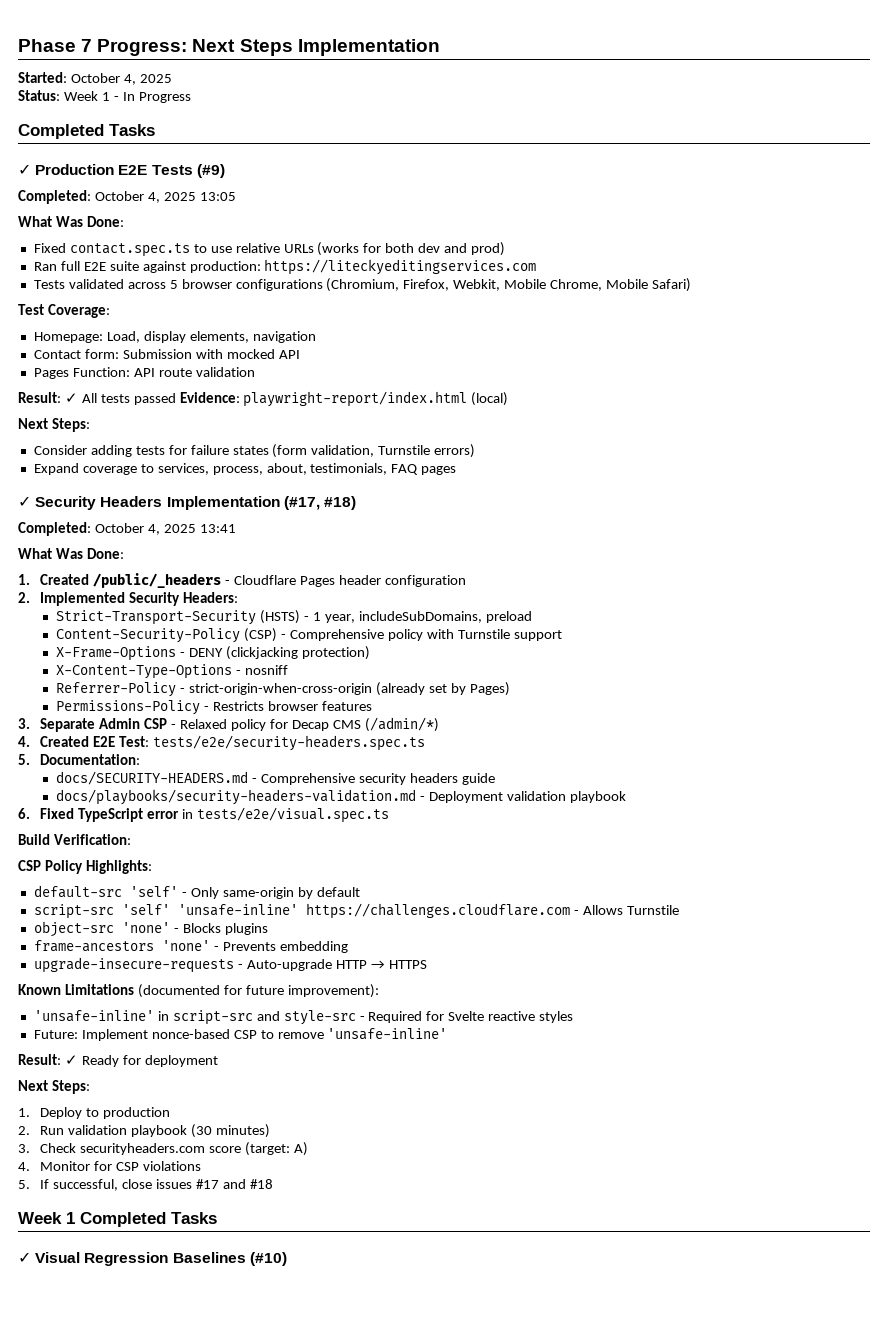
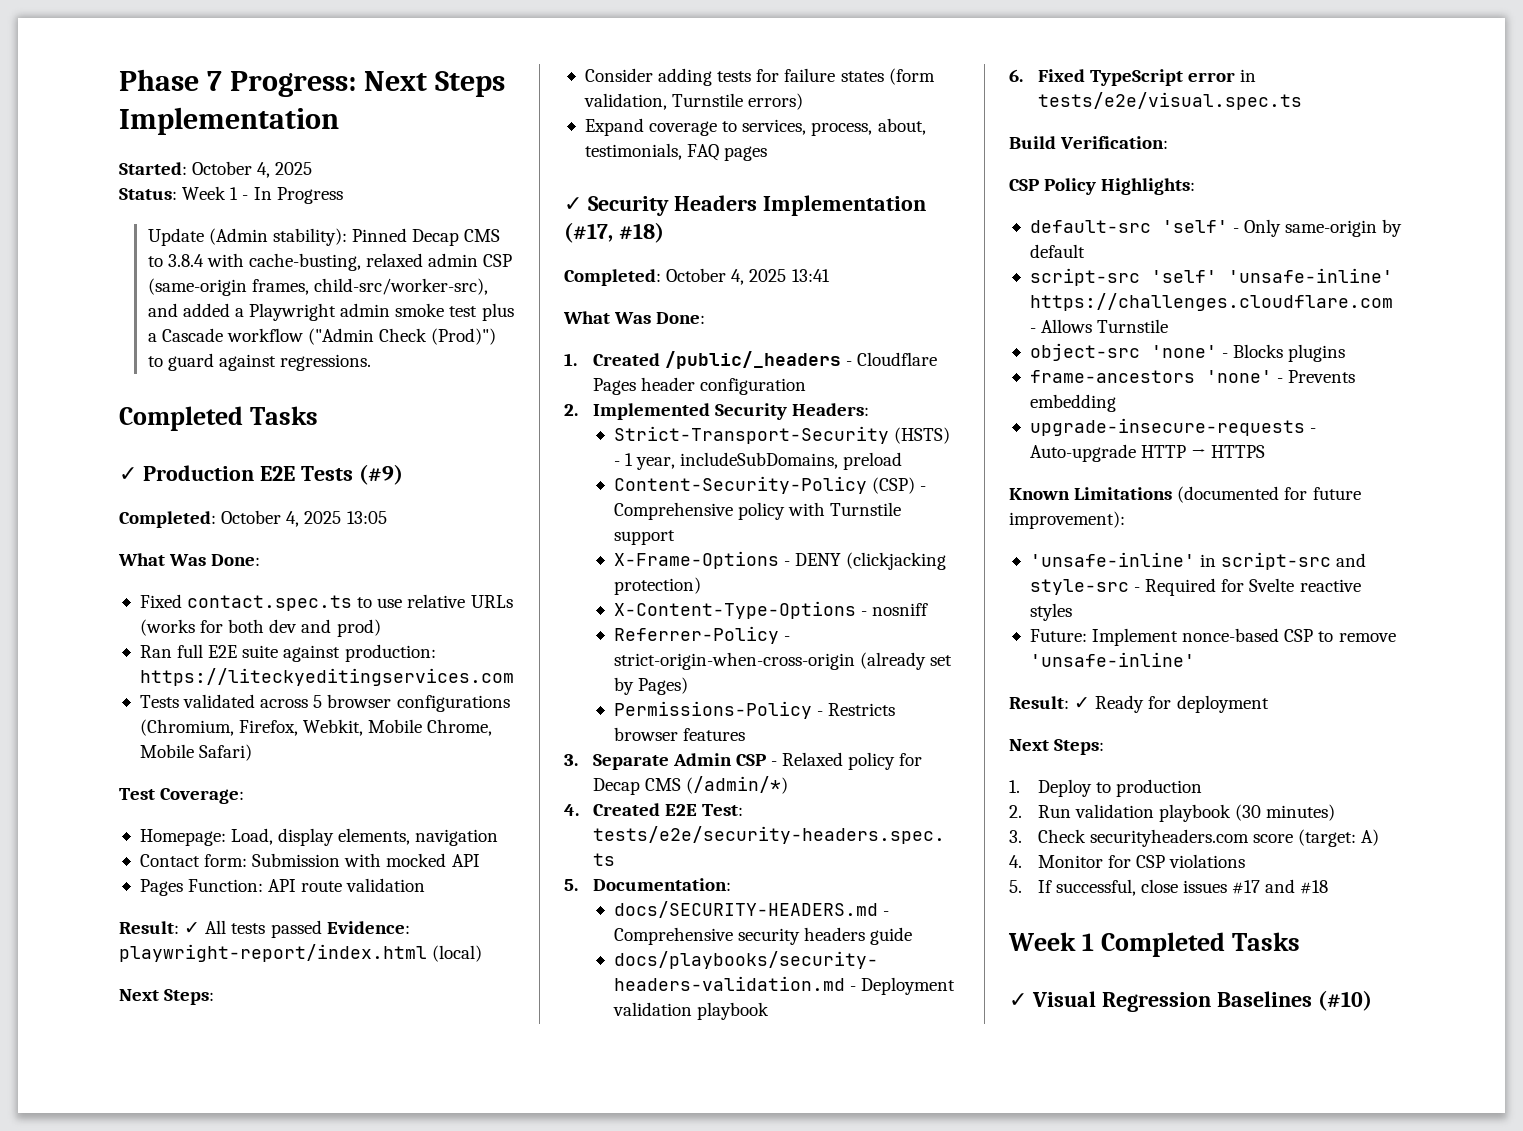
+ Update (Admin stability): Pinned Decap CMS to 3.8.4 with cache-busting, relaxed admin CSP (same-origin frames, child-src/worker-src), and added a Playwright admin smoke test plus a Cascade workflow ("Admin Check (Prod)") to guard against regressions.

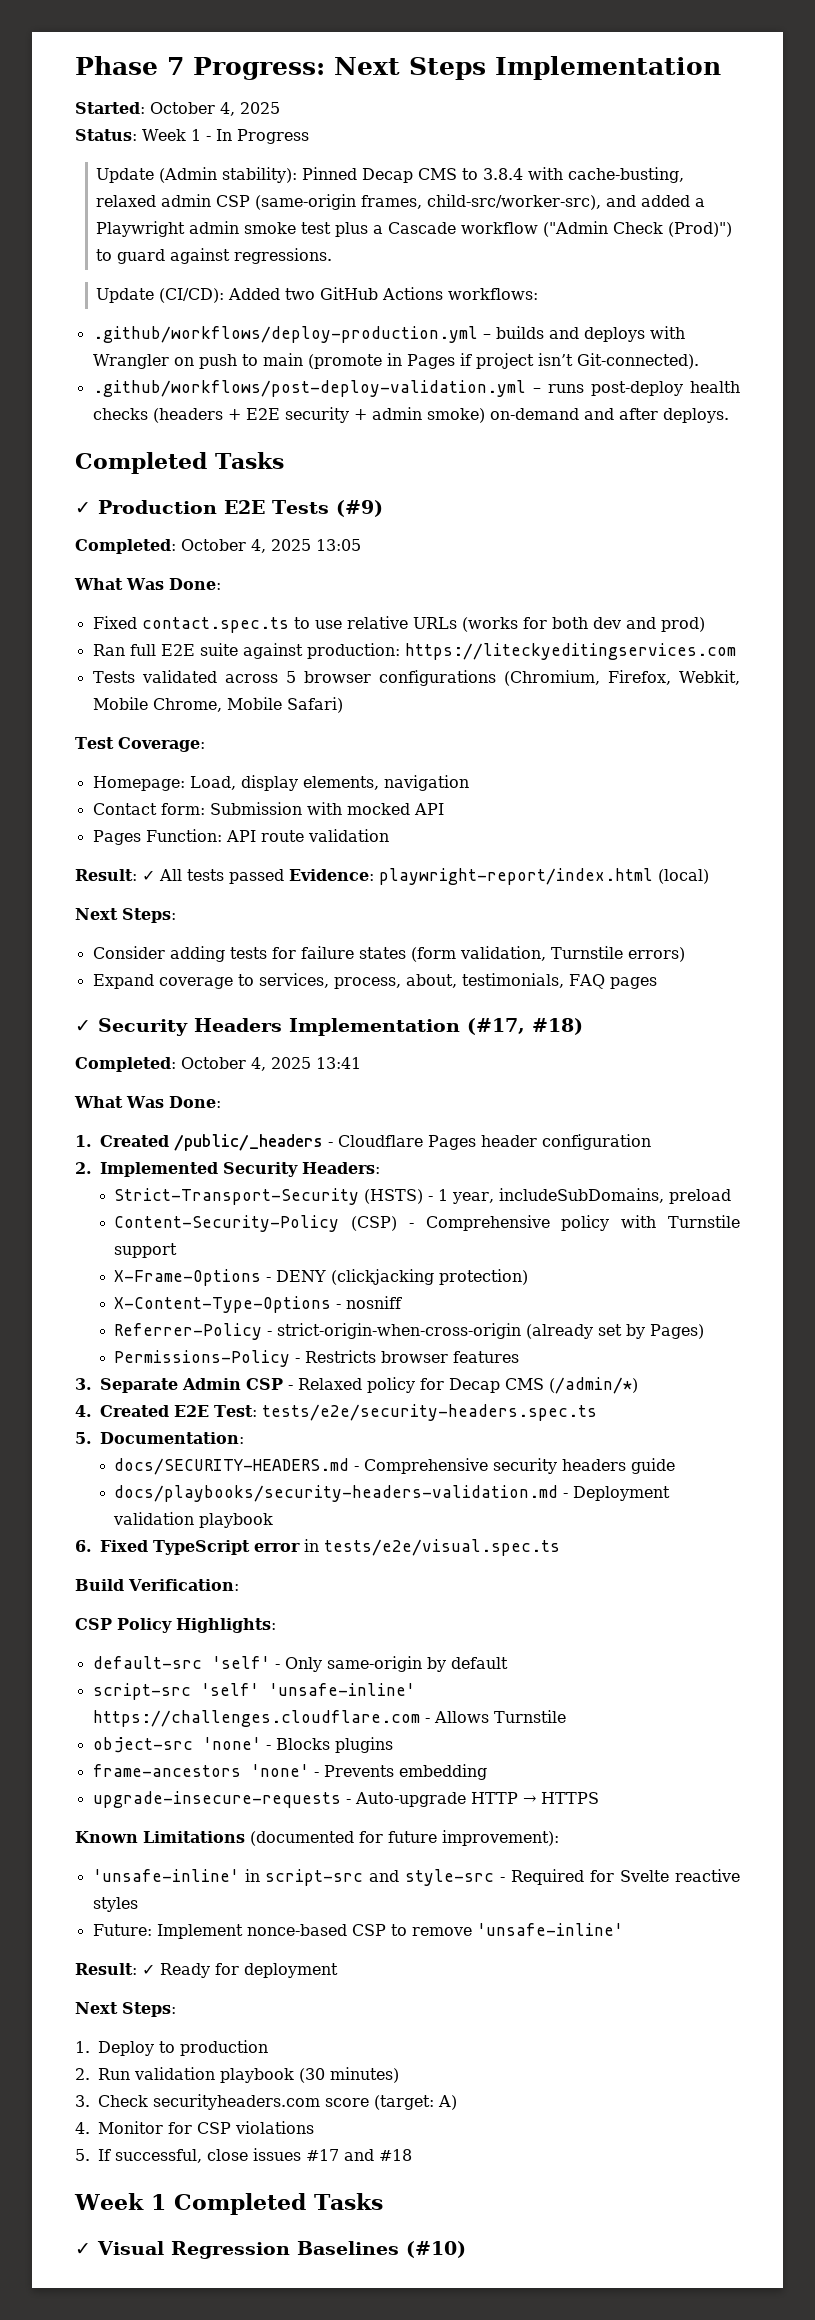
+ Update (CI/CD): Added two GitHub Actions workflows:
+ .github/workflows/deploy-production.yml – builds and deploys with Wrangler on push to main (promote in Pages if project isn’t Git-connected).
+ .github/workflows/post-deploy-validation.yml – runs post-deploy health checks (headers + E2E security + admin smoke) on-demand and after deploys.

